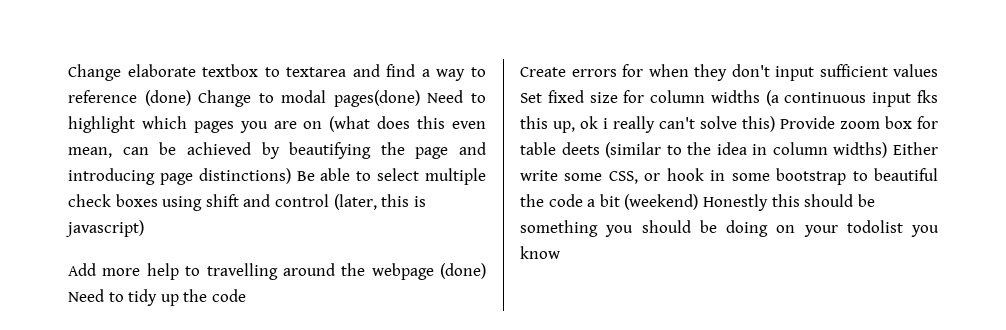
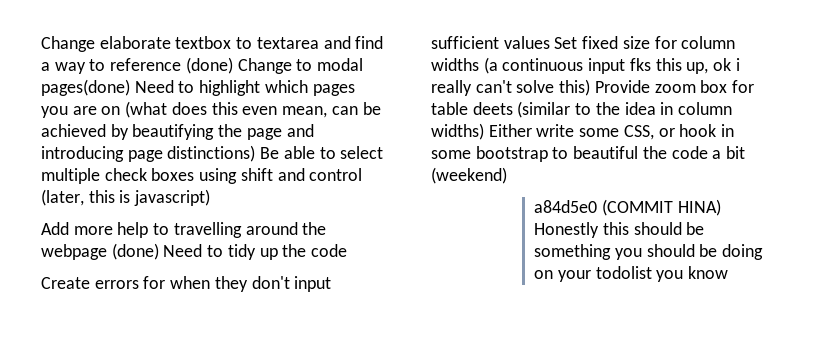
- Create errors for when they don't input sufficient values Set fixed size for column widths (a continuous input fks this up, ok i really can't solve this) Provide zoom box for table deets (similar to the idea in column widths) Either write some CSS, or hook in some bootstrap to beautiful the code a bit (weekend) Honestly this should be something you should be doing on your todolist you know
+ Create errors for when they don't input sufficient values Set fixed size for column widths (a continuous input fks this up, ok i really can't solve this) Provide zoom box for table deets (similar to the idea in column widths) Either write some CSS, or hook in some bootstrap to beautiful the code a bit (weekend)
+ a84d5e0 (COMMIT HINA) Honestly this should be something you should be doing on your todolist you know

